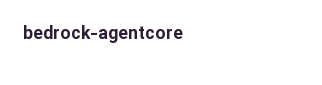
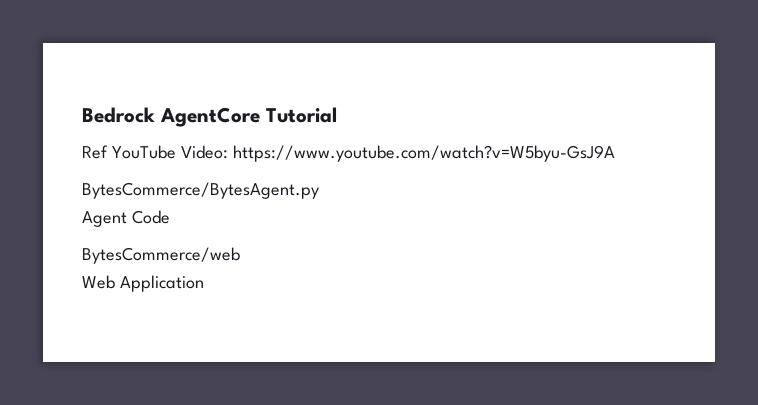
- bedrock-agentcore
+ Bedrock AgentCore Tutorial
+ Ref YouTube Video: https://www.youtube.com/watch?v=W5byu-GsJ9A
+ BytesCommerce/BytesAgent.py
+ Agent Code
+ BytesCommerce/web
+ Web Application

